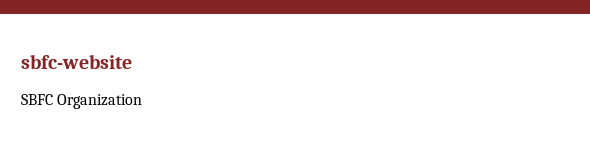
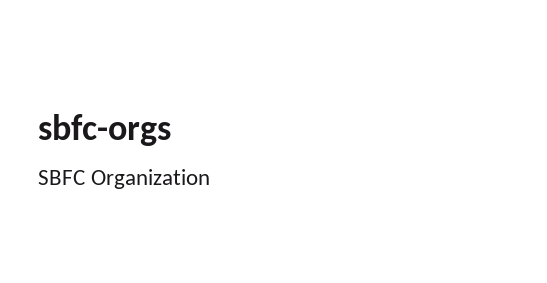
- sbfc-website
+ sbfc-orgs

